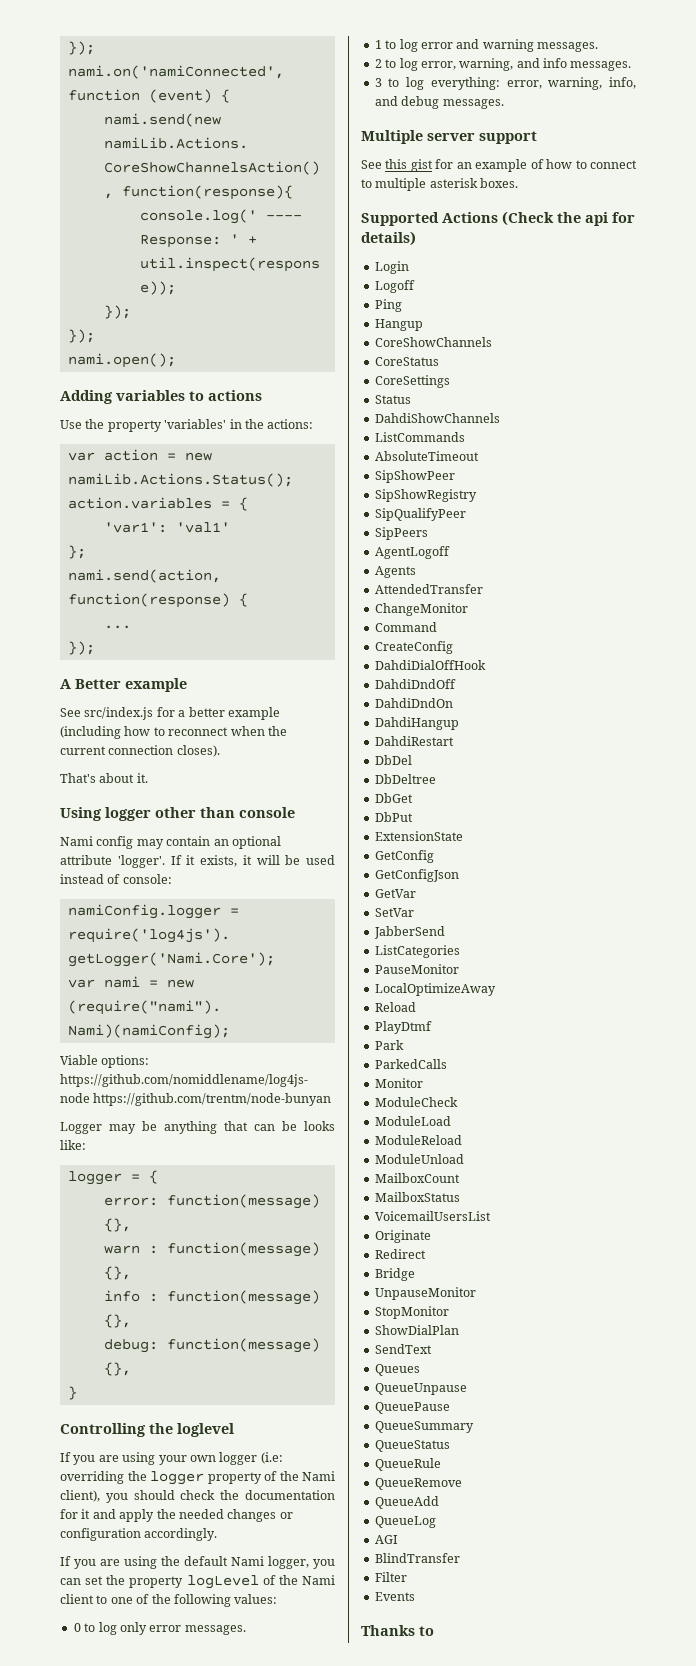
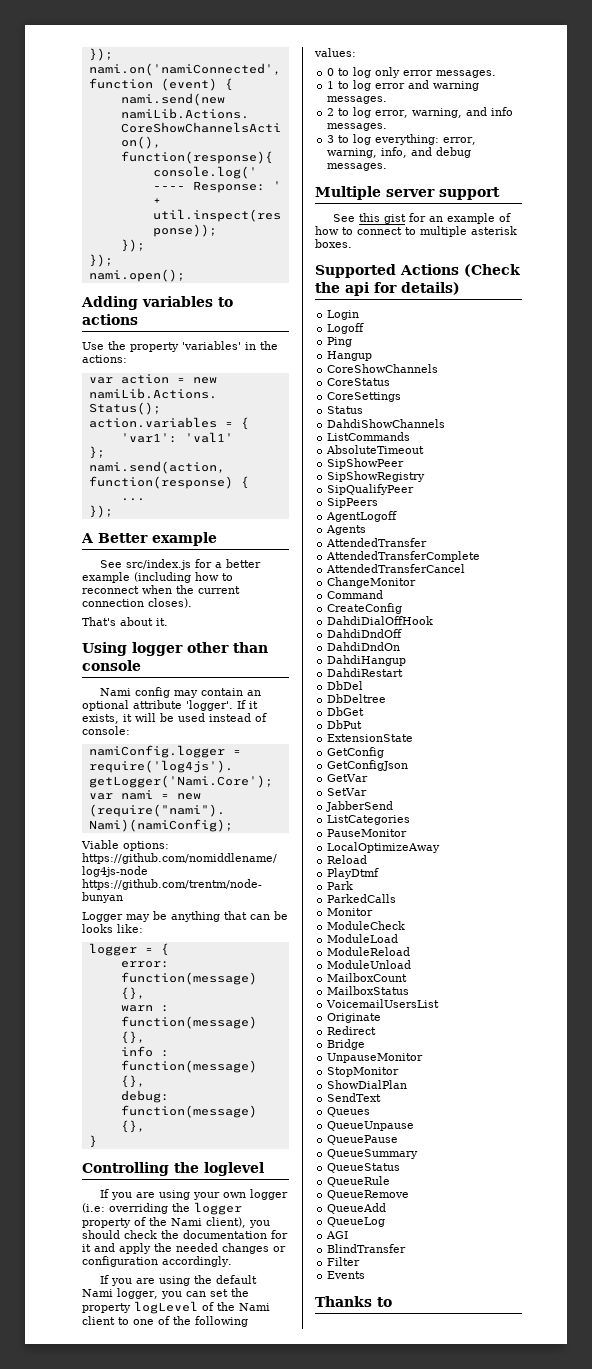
+ AttendedTransferComplete
+ AttendedTransferCancel

